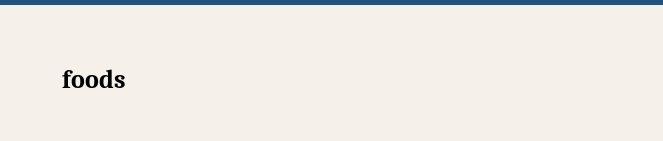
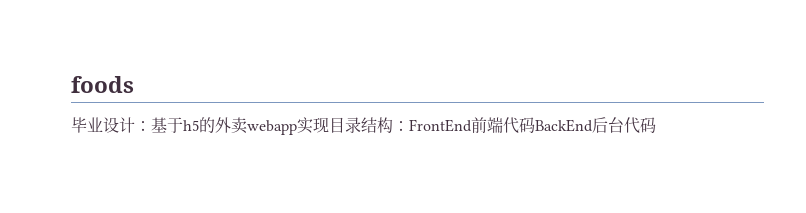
+ 毕业设计：基于h5的外卖webapp实现目录结构：FrontEnd前端代码BackEnd后台代码

